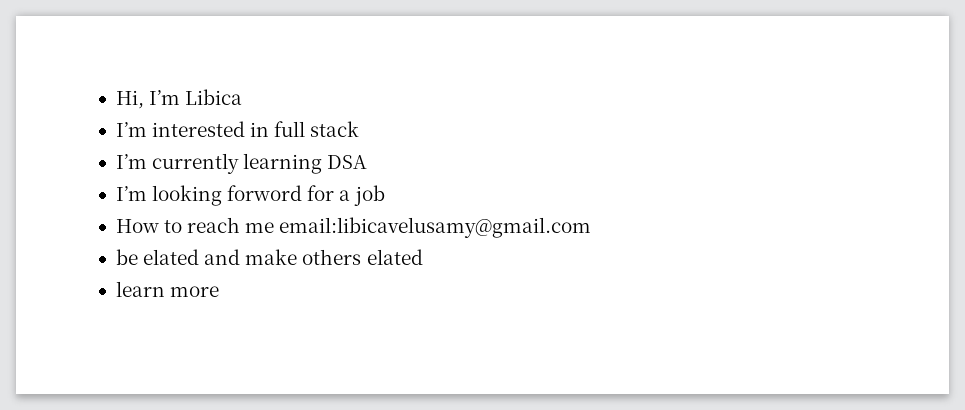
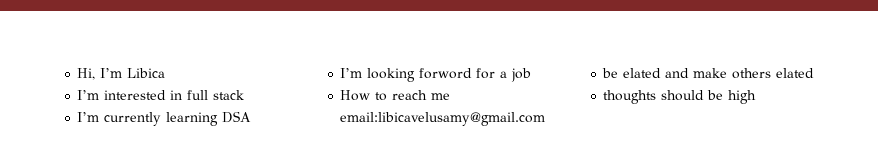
- learn more
+ thoughts should be high

